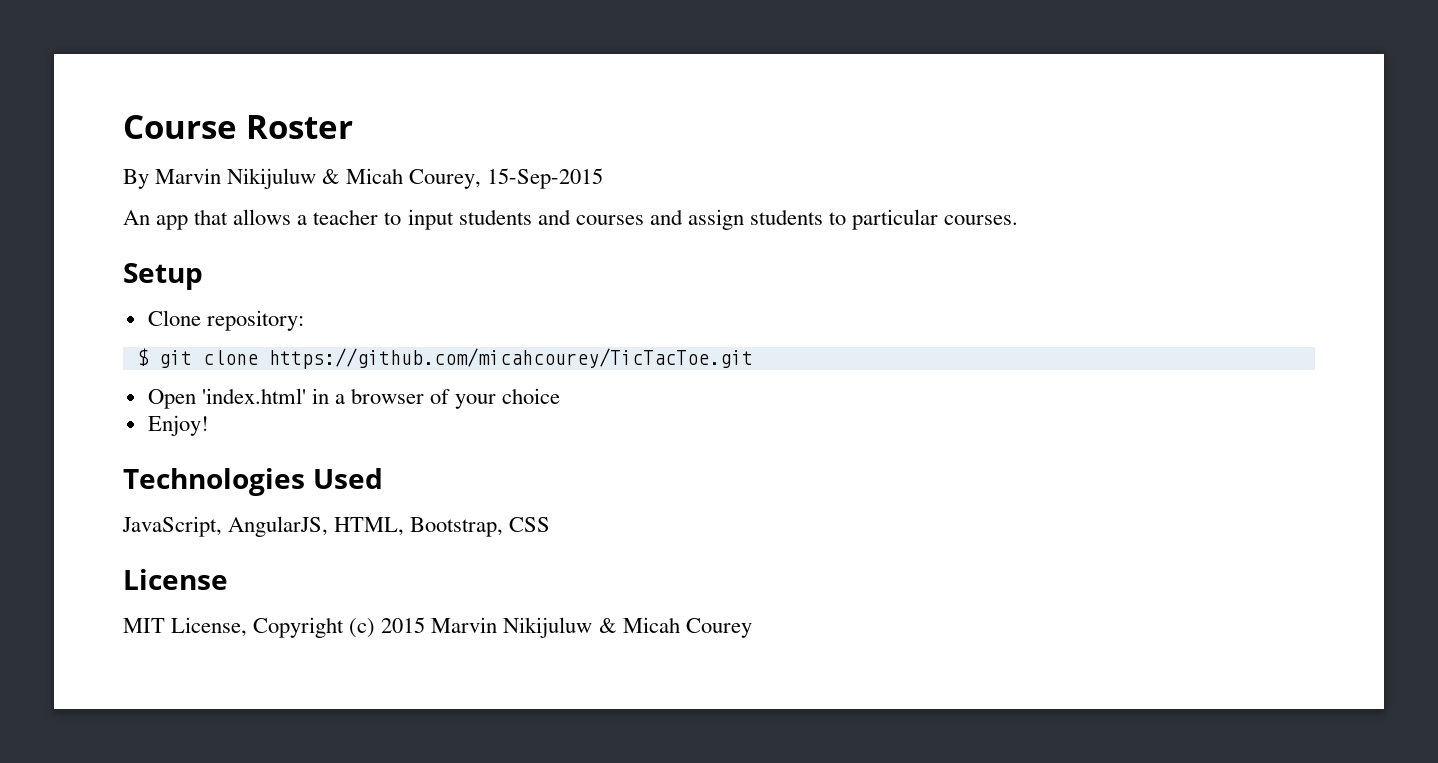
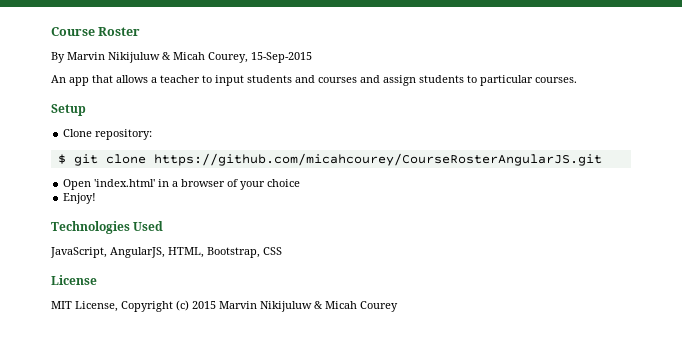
- $ git clone https://github.com/micahcourey/TicTacToe.git
+ $ git clone https://github.com/micahcourey/CourseRosterAngularJS.git

